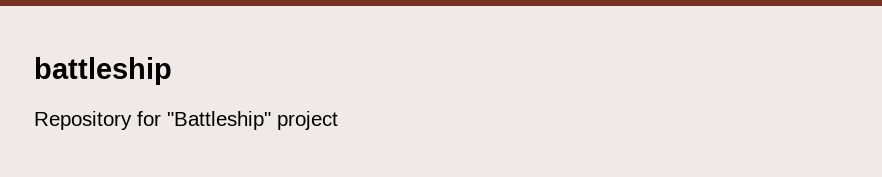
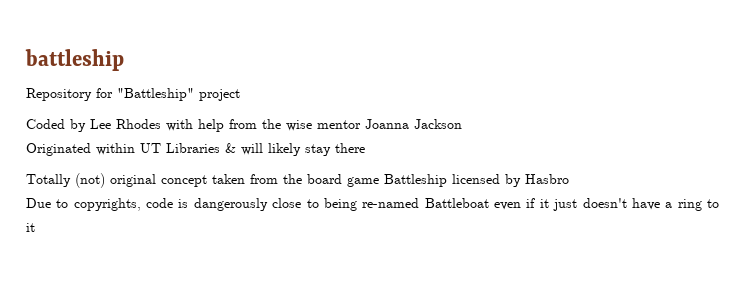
+ Coded by Lee Rhodes with help from the wise mentor Joanna Jackson
+ Originated within UT Libraries & will likely stay there
+ Totally (not) original concept taken from the board game Battleship licensed by Hasbro
+ Due to copyrights, code is dangerously close to being re-named Battleboat even if it just doesn't have a ring to it

